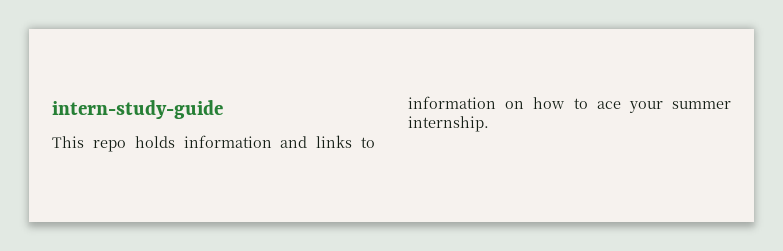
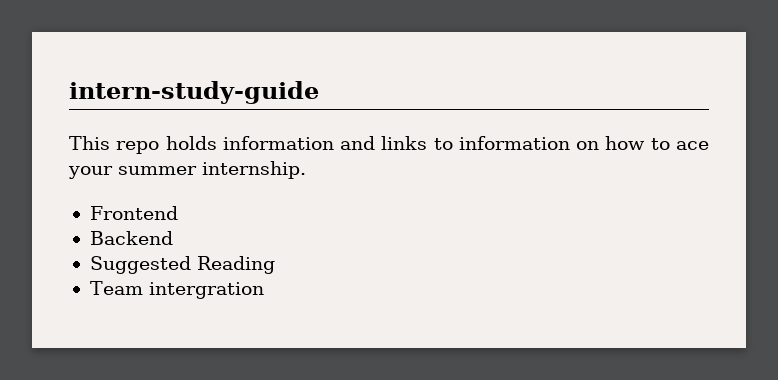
+ Frontend
+ Backend
+ Suggested Reading
+ Team intergration

